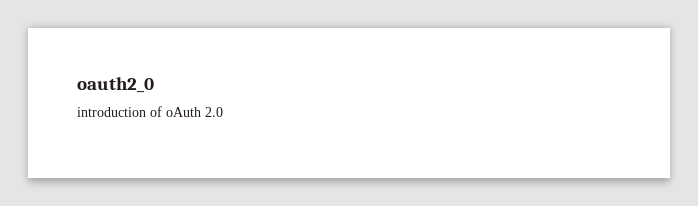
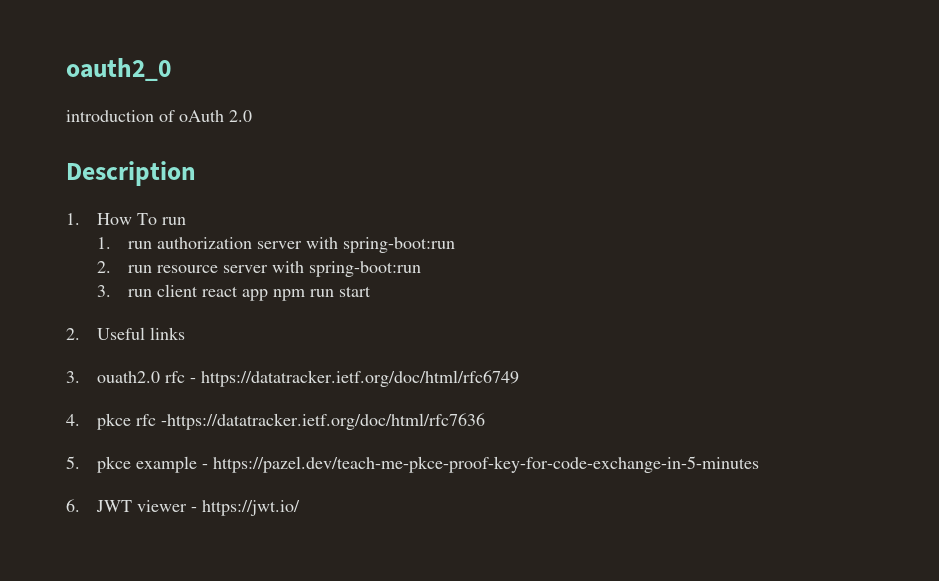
+ Description
+ 1. How To run
+ 1. run authorization server with spring-boot:run
+ 2. run resource server with spring-boot:run
+ 3. run client react app npm run start
+ 2. Useful links
+ 3. ouath2.0 rfc - https://datatracker.ietf.org/doc/html/rfc6749
+ 4. pkce rfc -https://datatracker.ietf.org/doc/html/rfc7636
+ 5. pkce example - https://pazel.dev/teach-me-pkce-proof-key-for-code-exchange-in-5-minutes
+ 6. JWT viewer - https://jwt.io/

